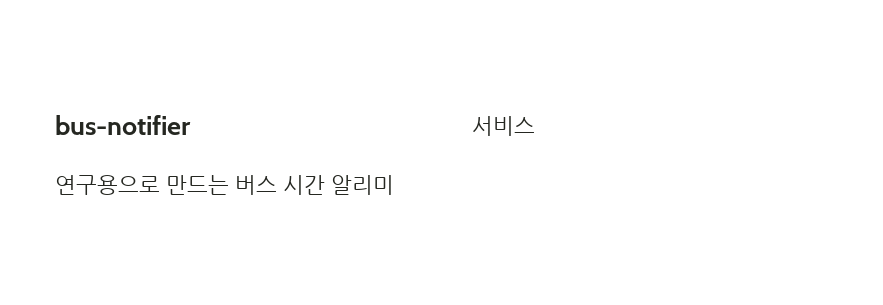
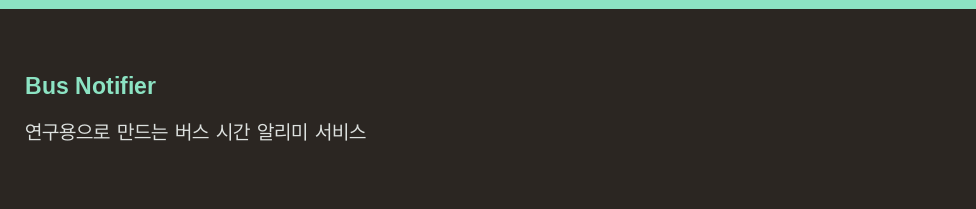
- bus-notifier
+ Bus Notifier

